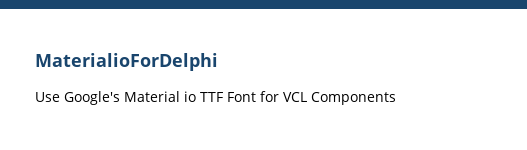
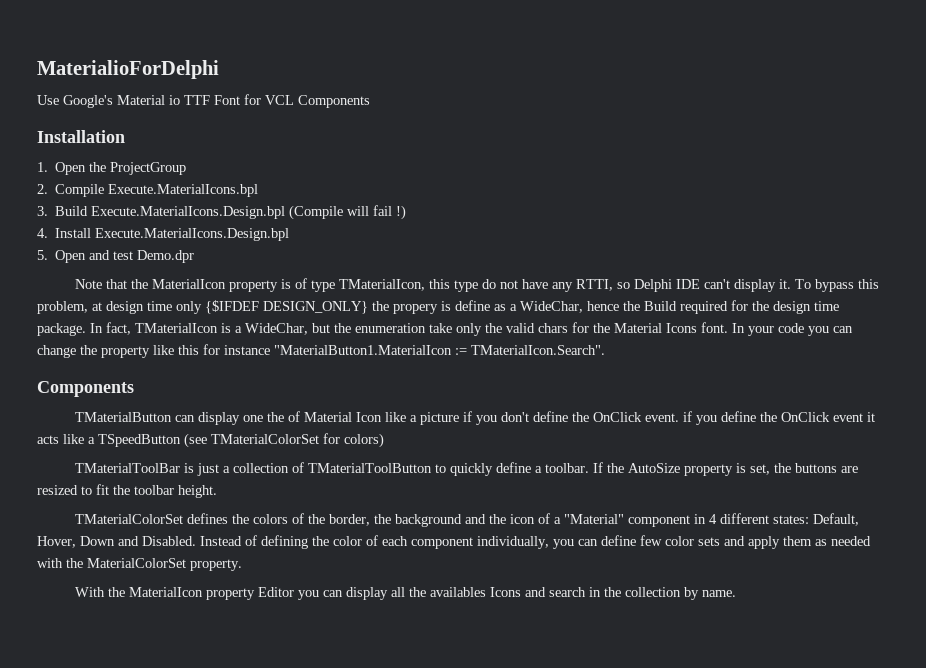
+ Installation
+ 1. Open the ProjectGroup
+ 2. Compile Execute.MaterialIcons.bpl
+ 3. Build Execute.MaterialIcons.Design.bpl (Compile will fail !)
+ 4. Install Execute.MaterialIcons.Design.bpl
+ 5. Open and test Demo.dpr
+ Note that the MaterialIcon property is of type TMaterialIcon, this type do not have any RTTI, so Delphi IDE can't display it. To bypass this problem, at design time only {$IFDEF DESIGN_ONLY} the propery is define as a WideChar, hence the Build required for the design time package. In fact, TMaterialIcon is a WideChar, but the enumeration take only the valid chars for the Material Icons font. In your code you can change the property like this for instance "MaterialButton1.MaterialIcon := TMaterialIcon.Search".
+ Components
+ TMaterialButton can display one the of Material Icon like a picture if you don't define the OnClick event. if you define the OnClick event it acts like a TSpeedButton (see TMaterialColorSet for colors)
+ TMaterialToolBar is just a collection of TMaterialToolButton to quickly define a toolbar. If the AutoSize property is set, the buttons are resized to fit the toolbar height.
+ TMaterialColorSet defines the colors of the border, the background and the icon of a "Material" component in 4 different states: Default, Hover, Down and Disabled. Instead of defining the color of each component individually, you can define few color sets and apply them as needed with the MaterialColorSet property.
+ With the MaterialIcon property Editor you can display all the availables Icons and search in the collection by name.

